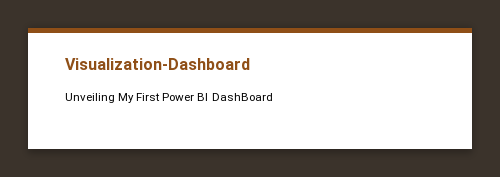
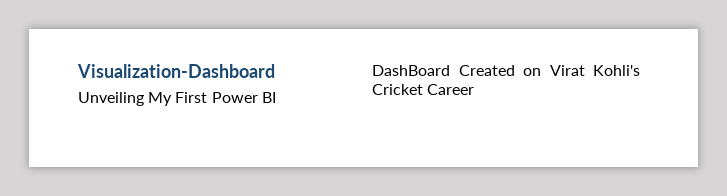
- Unveiling My First Power BI DashBoard
+ Unveiling My First Power BI DashBoard Created on Virat Kohli's Cricket Career

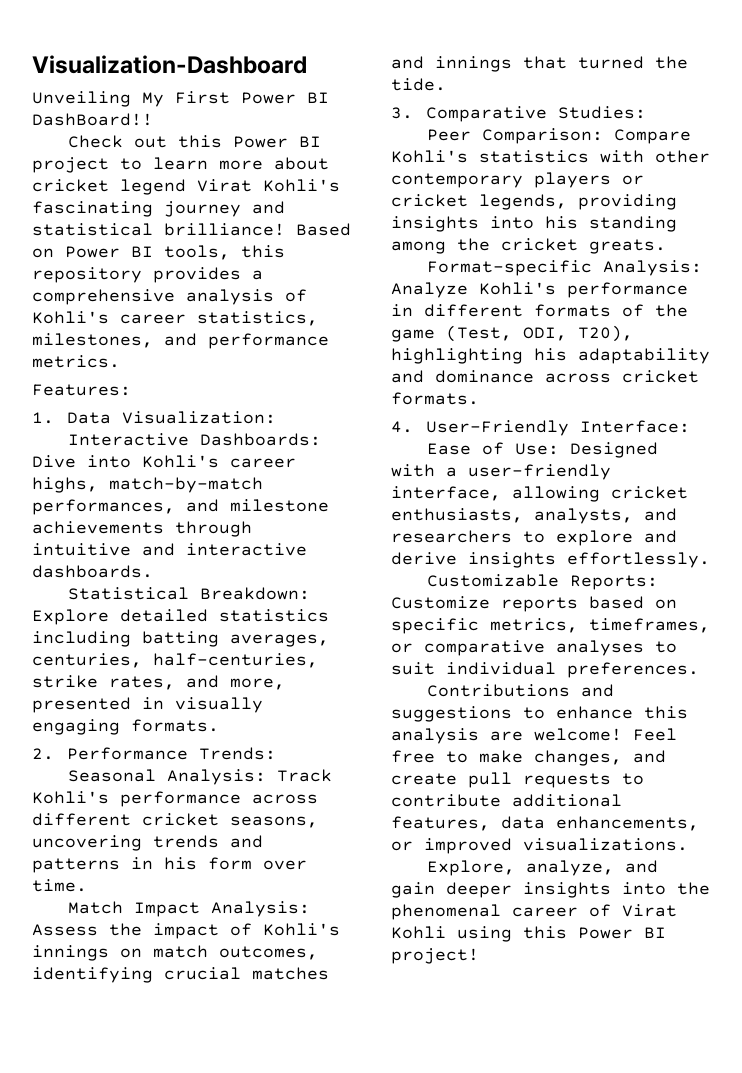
- Unveiling My First Power BI DashBoard Created on Virat Kohli's Cricket Career
+ Unveiling My First Power BI DashBoard!!
+ Check out this Power BI project to learn more about cricket legend Virat Kohli's fascinating journey and statistical brilliance! Based on Power BI tools, this repository provides a comprehensive analysis of Kohli's career statistics, milestones, and performance metrics.
+ Features:
+ 1. Data Visualization:
+ Interactive Dashboards: Dive into Kohli's career highs, match-by-match performances, and milestone achievements through intuitive and interactive dashboards.
+ Statistical Breakdown: Explore detailed statistics including batting averages, centuries, half-centuries, strike rates, and more, presented in visually engaging formats.
+ 2. Performance Trends:
+ Seasonal Analysis: Track Kohli's performance across different cricket seasons, uncovering trends and patterns in his form over time.
+ Match Impact Analysis: Assess the impact of Kohli's innings on match outcomes, identifying crucial matches and innings that turned the tide.
+ 3. Comparative Studies:
+ Peer Comparison: Compare Kohli's statistics with other contemporary players or cricket legends, providing insights into his standing among the cricket greats.
+ Format-specific Analysis: Analyze Kohli's performance in different formats of the game (Test, ODI, T20), highlighting his adaptability and dominance across cricket formats.
+ 4. User-Friendly Interface:
+ Ease of Use: Designed with a user-friendly interface, allowing cricket enthusiasts, analysts, and researchers to explore and derive insights effortlessly.
+ Customizable Reports: Customize reports based on specific metrics, timeframes, or comparative analyses to suit individual preferences.
+ Contributions and suggestions to enhance this analysis are welcome! Feel free to make changes, and create pull requests to contribute additional features, data enhancements, or improved visualizations.
+ Explore, analyze, and gain deeper insights into the phenomenal career of Virat Kohli using this Power BI project!

